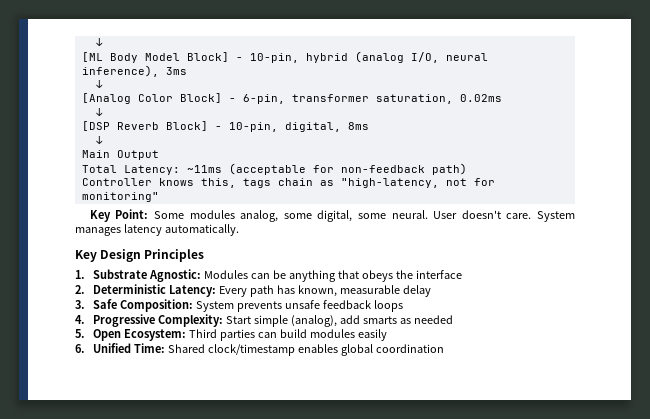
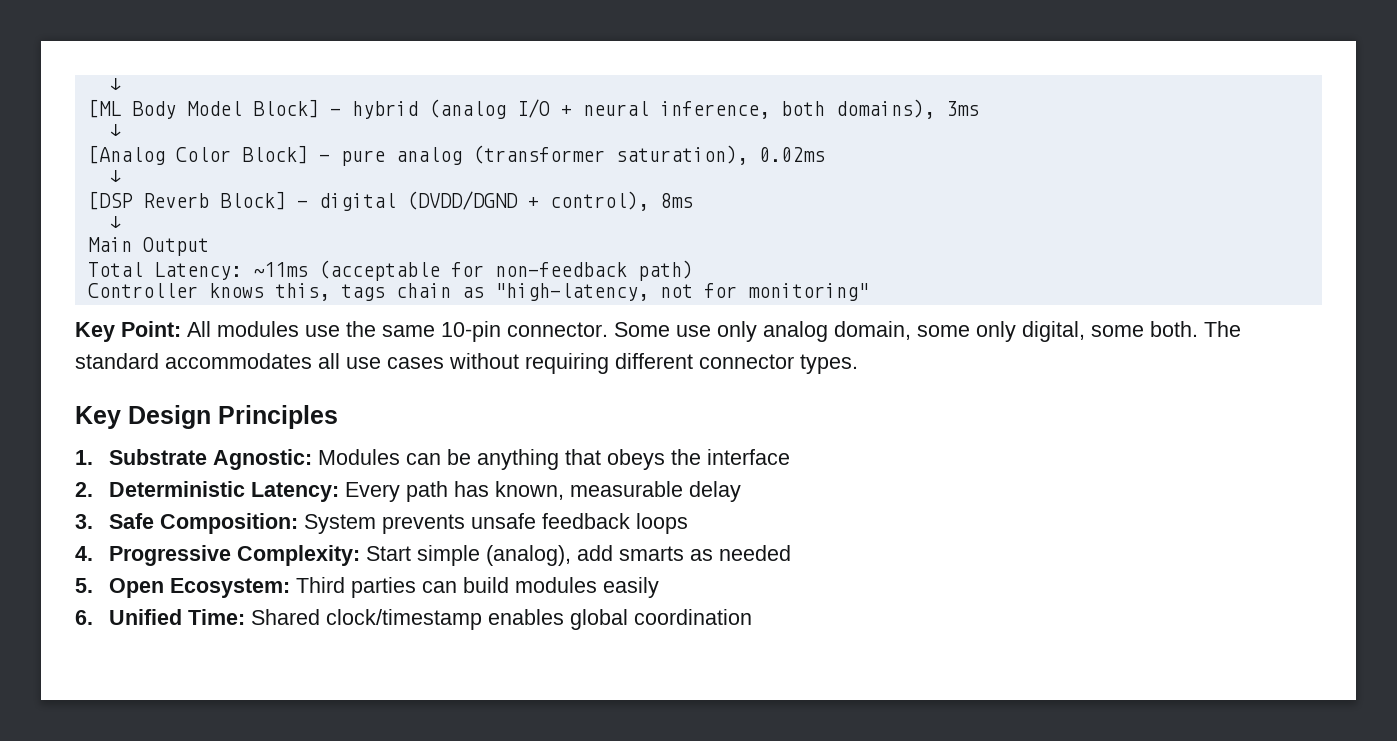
- [ML Body Model Block] - 10-pin, hybrid (analog I/O, neural inference), 3ms
+ [ML Body Model Block] - hybrid (analog I/O + neural inference, both domains), 3ms
- [Analog Color Block] - 6-pin, transformer saturation, 0.02ms
+ [Analog Color Block] - pure analog (transformer saturation), 0.02ms
- [DSP Reverb Block] - 10-pin, digital, 8ms
+ [DSP Reverb Block] - digital (DVDD/DGND + control), 8ms
- Key Point: Some modules analog, some digital, some neural. User doesn't care. System manages latency automatically.
+ Key Point: All modules use the same 10-pin connector. Some use only analog domain, some only digital, some both. The standard accommodates all use cases without requiring different connector types.

